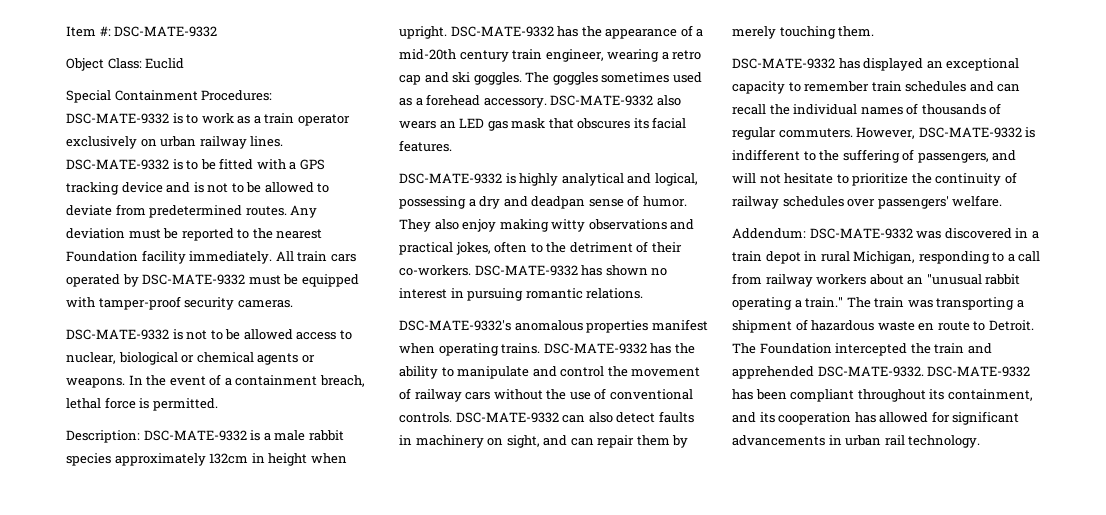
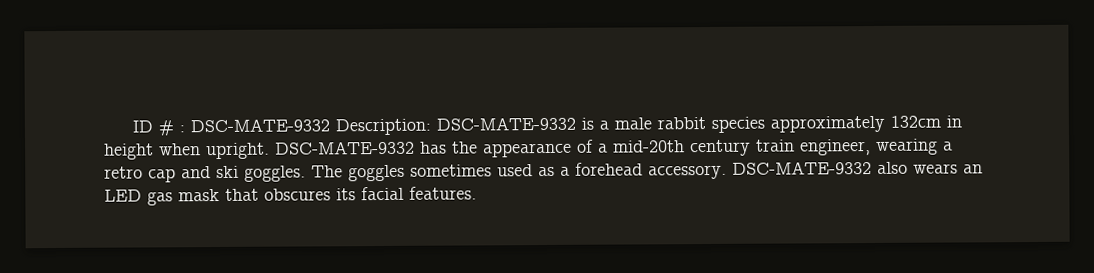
- Item #: DSC-MATE-9332
- Object Class: Euclid
- Special Containment Procedures: DSC-MATE-9332 is to work as a train operator exclusively on urban railway lines. DSC-MATE-9332 is to be fitted with a GPS tracking device and is not to be allowed to deviate from predetermined routes. Any deviation must be reported to the nearest Foundation facility immediately. All train cars operated by DSC-MATE-9332 must be equipped with tamper-proof security cameras.
- DSC-MATE-9332 is not to be allowed access to nuclear, biological or chemical agents or weapons. In the event of a containment breach, lethal force is permitted.
- Description: DSC-MATE-9332 is a male rabbit species approximately 132cm in height when upright.
+ ID # : DSC-MATE-9332 Description: DSC-MATE-9332 is a male rabbit species approximately 132cm in height when upright.
- DSC-MATE-9332 is highly analytical and logical, possessing a dry and deadpan sense of humor. They also enjoy making witty observations and practical jokes, often to the detriment of their co-workers. DSC-MATE-9332 has shown no interest in pursuing romantic relations.
- DSC-MATE-9332's anomalous properties manifest when operating trains. DSC-MATE-9332 has the ability to manipulate and control the movement of railway cars without the use of conventional controls. DSC-MATE-9332 can also detect faults in machinery on sight, and can repair them by merely touching them.
- DSC-MATE-9332 has displayed an exceptional capacity to remember train schedules and can recall the individual names of thousands of regular commuters. However, DSC-MATE-9332 is indifferent to the suffering of passengers, and will not hesitate to prioritize the continuity of railway schedules over passengers' welfare.
- Addendum: DSC-MATE-9332 was discovered in a train depot in rural Michigan, responding to a call from railway workers about an "unusual rabbit operating a train." The train was transporting a shipment of hazardous waste en route to Detroit. The Foundation intercepted the train and apprehended DSC-MATE-9332. DSC-MATE-9332 has been compliant throughout its containment, and its cooperation has allowed for significant advancements in urban rail technology.

